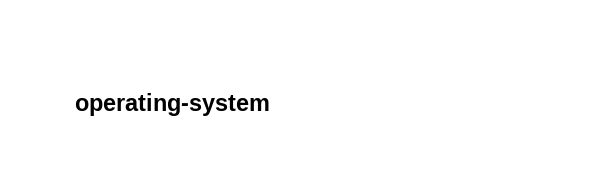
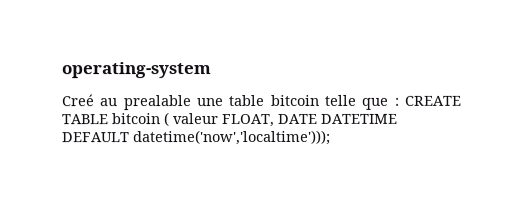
+ Creé au prealable une table bitcoin telle que : CREATE TABLE bitcoin ( valeur FLOAT, DATE DATETIME DEFAULT datetime('now','localtime')));

